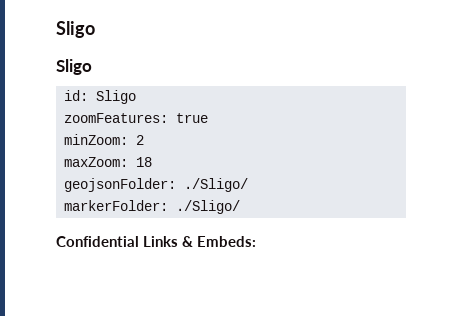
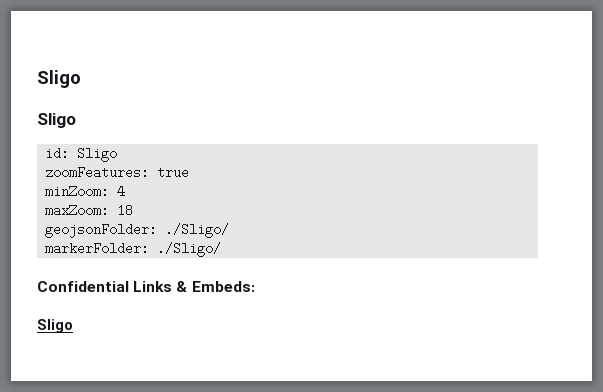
- minZoom: 2
+ minZoom: 4
  Confidential Links & Embeds:
+ Sligo

